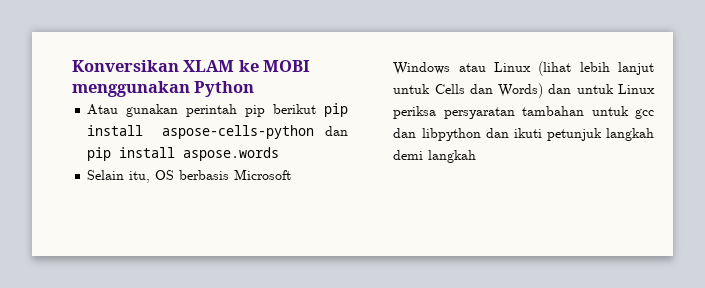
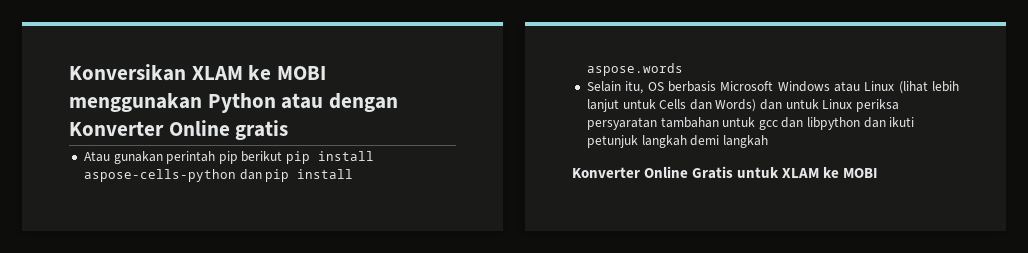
- Konversikan XLAM ke MOBI menggunakan Python
+ Konversikan XLAM ke MOBI menggunakan Python atau dengan Konverter Online gratis
+ Konverter Online Gratis untuk XLAM ke MOBI

